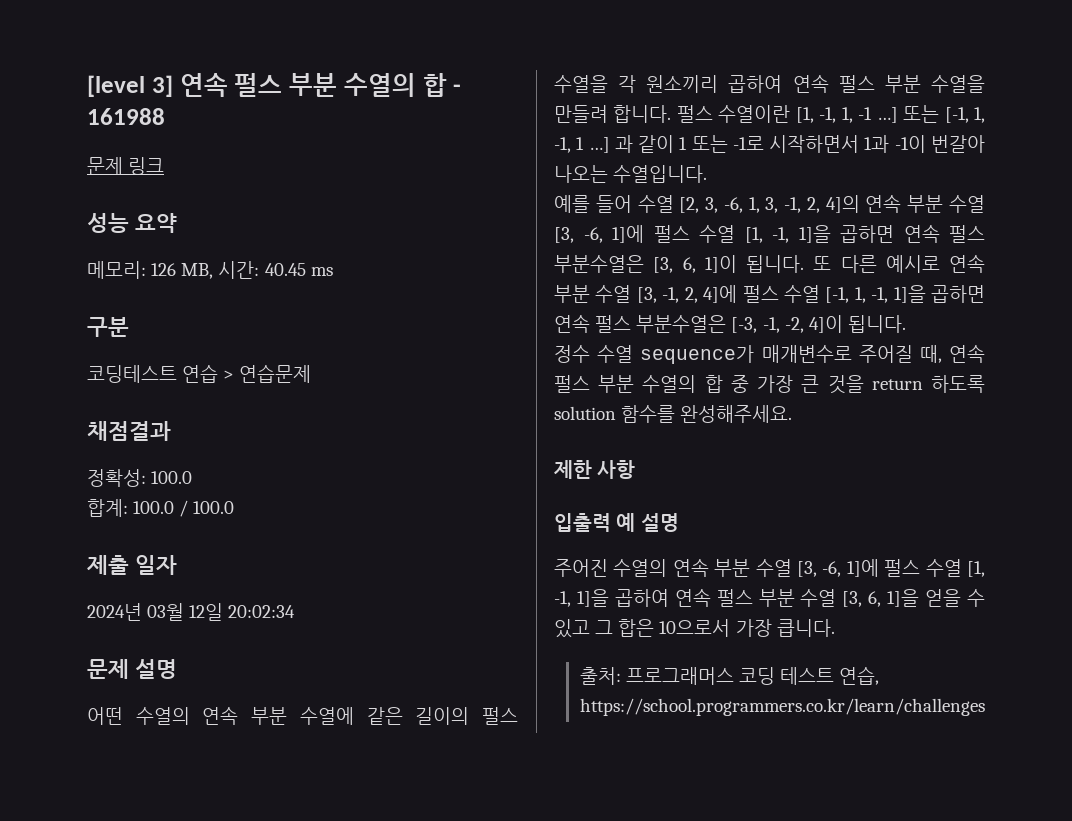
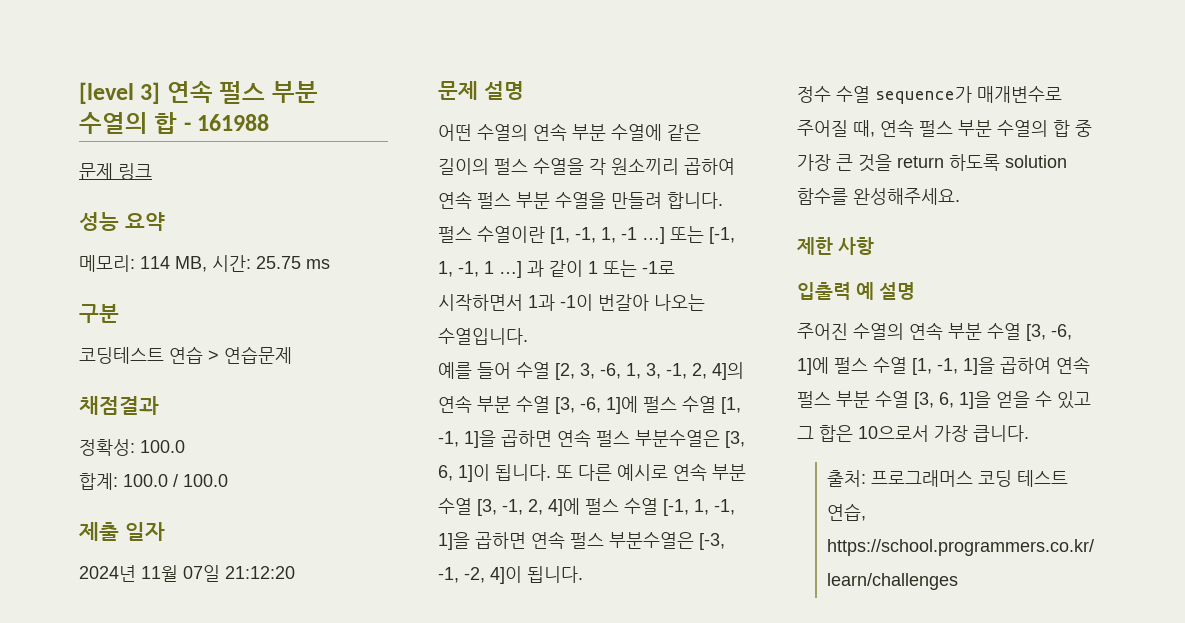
- 메모리: 126 MB, 시간: 40.45 ms
+ 메모리: 114 MB, 시간: 25.75 ms
- 2024년 03월 12일 20:02:34
+ 2024년 11월 07일 21:12:20

